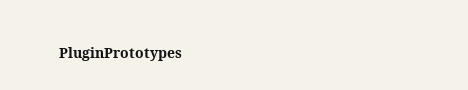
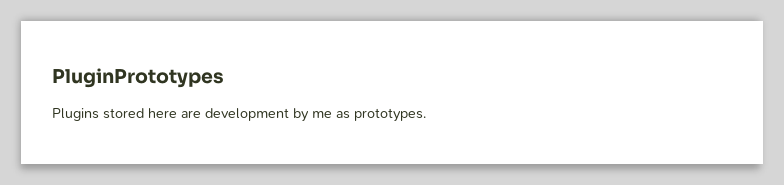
+ Plugins stored here are development by me as prototypes.

